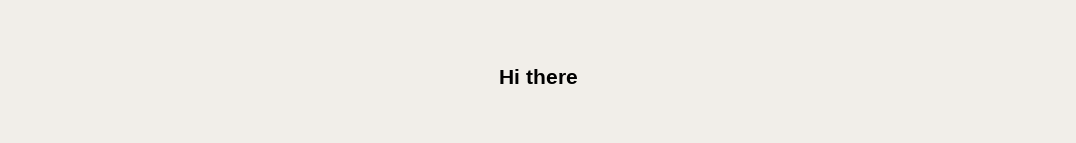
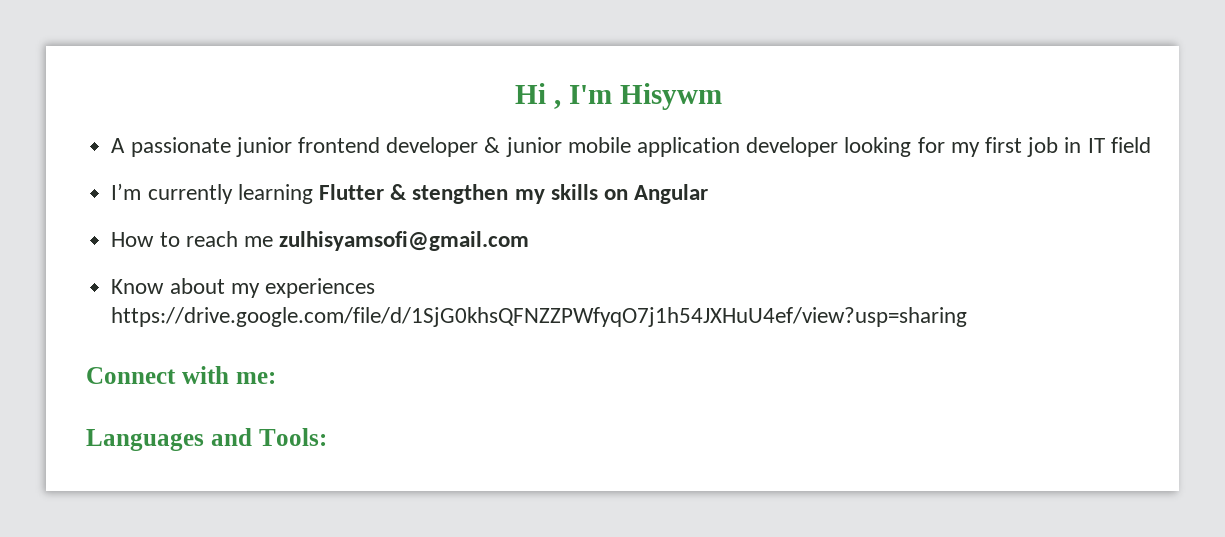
- Hi there
+ Hi , I'm Hisywm
+ A passionate junior frontend developer & junior mobile application developer looking for my first job in IT field
+ I’m currently learning Flutter & stengthen my skills on Angular
+ How to reach me zulhisyamsofi@gmail.com
+ Know about my experiences https://drive.google.com/file/d/1SjG0khsQFNZZPWfyqO7j1h54JXHuU4ef/view?usp=sharing
+ Connect with me:
+ Languages and Tools:

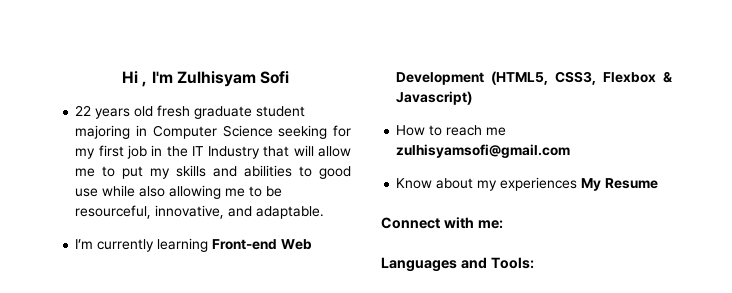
- Hi , I'm Hisywm
- A passionate junior frontend developer & junior mobile application developer looking for my first job in IT field
- I’m currently learning Flutter & stengthen my skills on Angular
+ Hi , I'm Zulhisyam Sofi
+ 22 years old fresh graduate student majoring in Computer Science seeking for my first job in the IT Industry that will allow me to put my skills and abilities to good use while also allowing me to be resourceful, innovative, and adaptable.
+ I’m currently learning Front-end Web Development (HTML5, CSS3, Flexbox & Javascript)
- Know about my experiences https://drive.google.com/file/d/1SjG0khsQFNZZPWfyqO7j1h54JXHuU4ef/view?usp=sharing
+ Know about my experiences My Resume

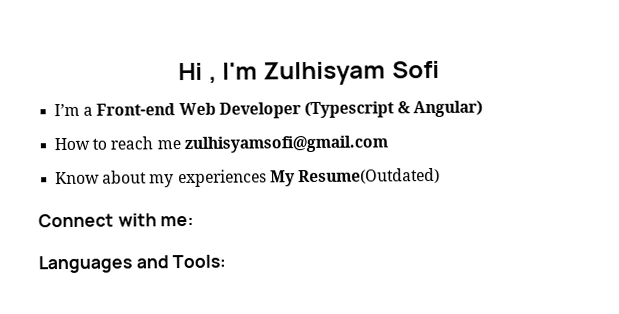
- 22 years old fresh graduate student majoring in Computer Science seeking for my first job in the IT Industry that will allow me to put my skills and abilities to good use while also allowing me to be resourceful, innovative, and adaptable.
- I’m currently learning Front-end Web Development (HTML5, CSS3, Flexbox & Javascript)
+ I’m a Front-end Web Developer (Typescript & Angular)
- Know about my experiences My Resume
+ Know about my experiences My Resume(Outdated)

